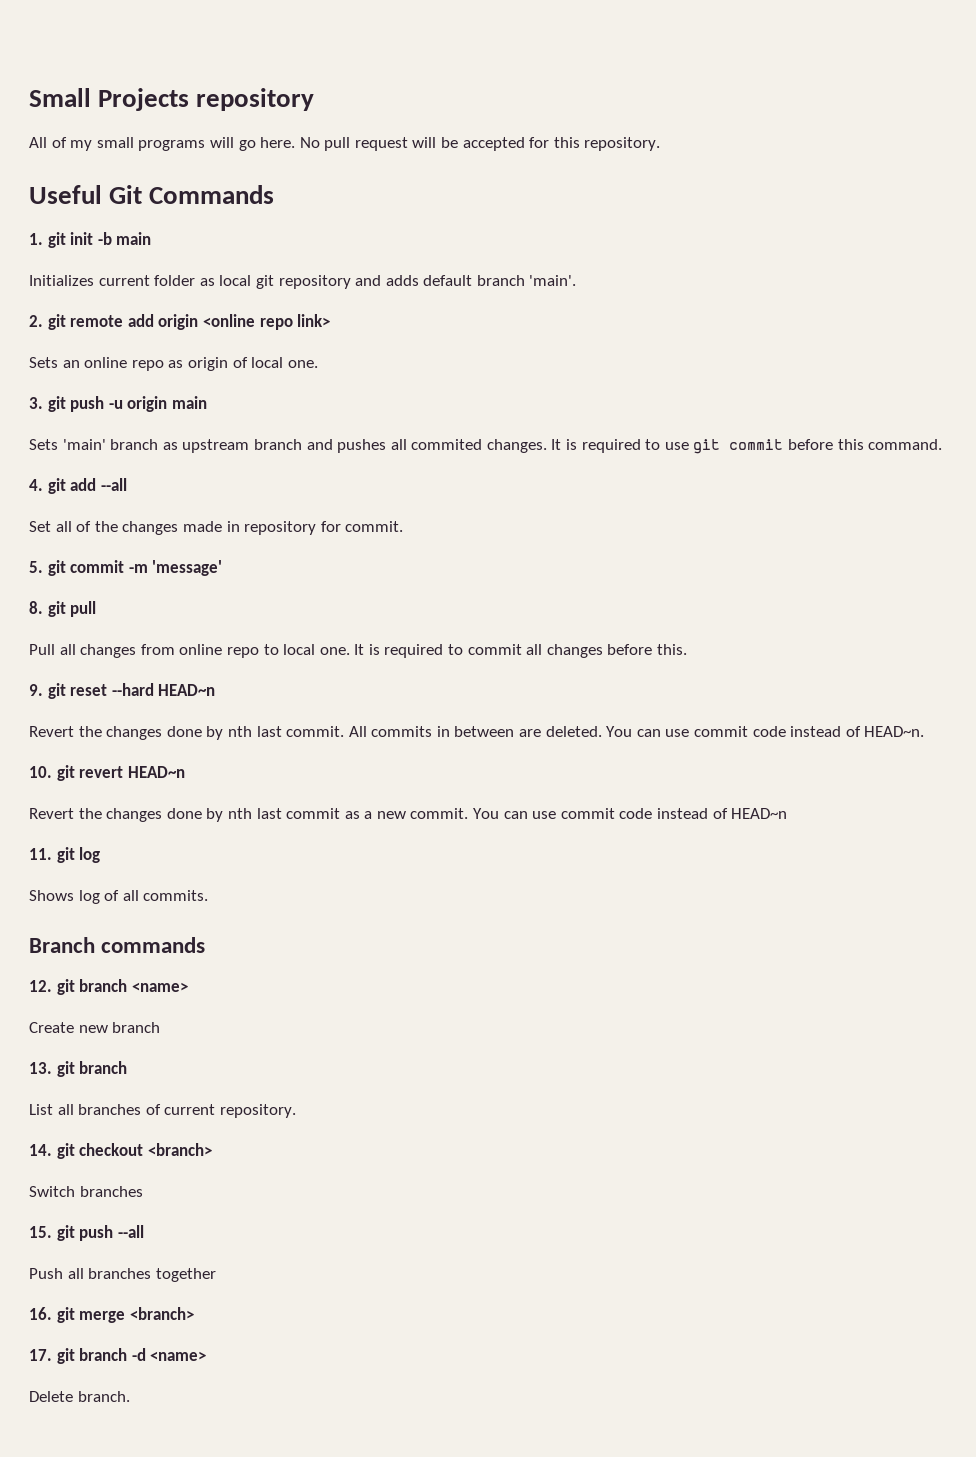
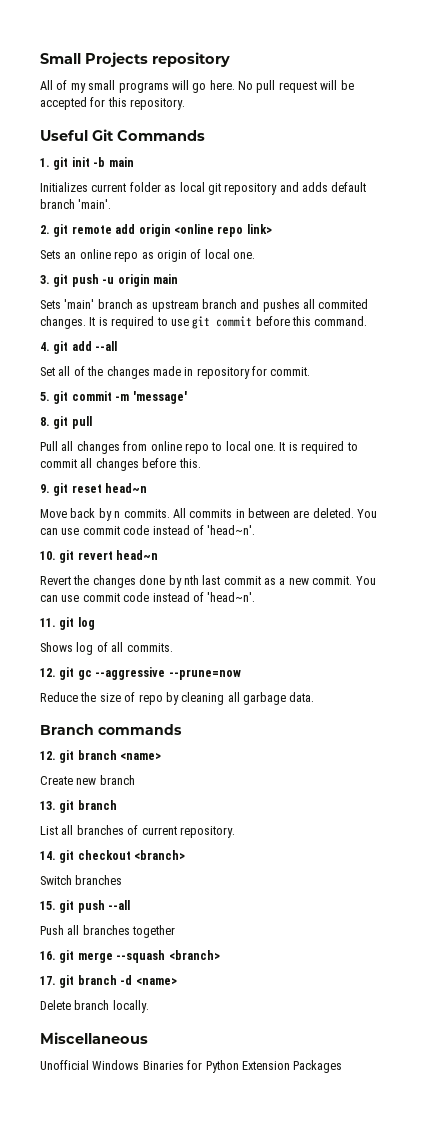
- 9. git reset --hard HEAD~n
- Revert the changes done by nth last commit.
+ 9. git reset head~n
+ Move back by n commits.
- All commits in between are deleted. You can use commit code instead of HEAD~n.
+ All commits in between are deleted. You can use commit code instead of 'head~n'.
- 10. git revert HEAD~n
+ 10. git revert head~n
- Revert the changes done by nth last commit as a new commit. You can use commit code instead of HEAD~n
+ Revert the changes done by nth last commit as a new commit. You can use commit code instead of 'head~n'.
+ 12. git gc --aggressive --prune=now
+ Reduce the size of repo by cleaning all garbage data.
- 16. git merge <branch>
+ 16. git merge --squash <branch>
- Delete branch.
+ Delete branch locally.
+ Miscellaneous
+ Unofficial Windows Binaries for Python Extension Packages

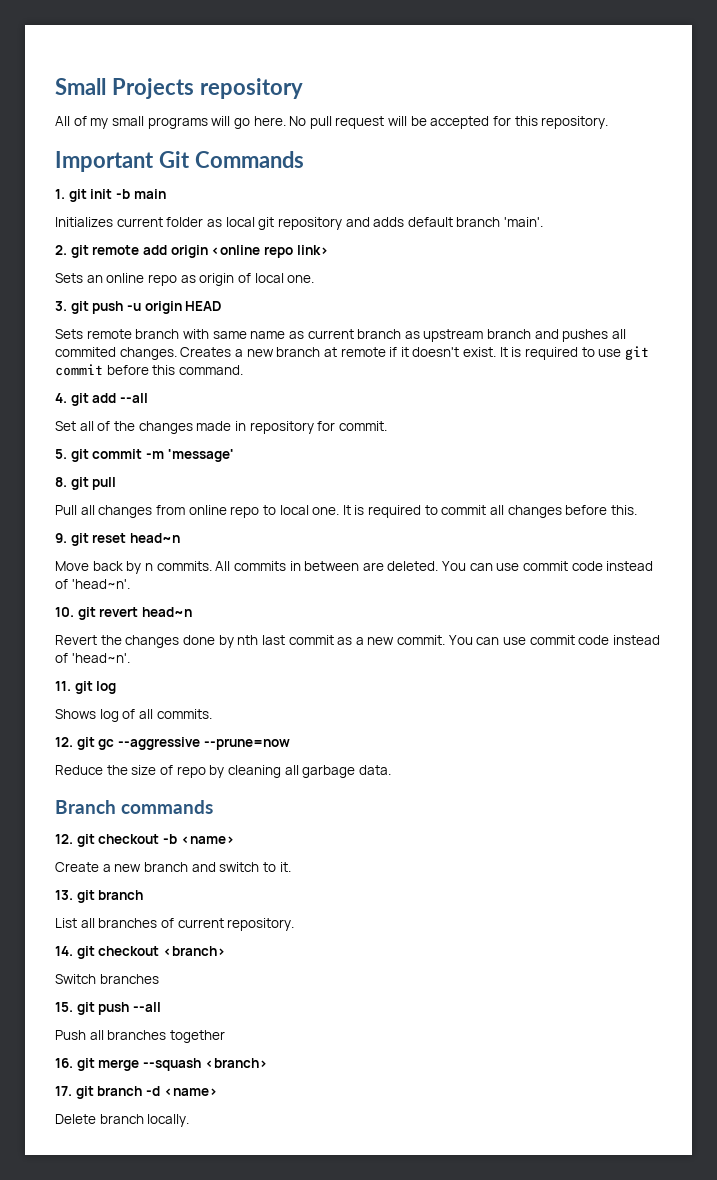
- Useful Git Commands
+ Important Git Commands
- 3. git push -u origin main
- Sets 'main' branch as upstream branch and pushes all commited changes.
+ 3. git push -u origin HEAD
+ Sets remote branch with same name as current branch as upstream branch and pushes all commited changes.
+ Creates a new branch at remote if it doesn't exist.
- 12. git branch <name>
+ 12. git checkout -b <name>
- Create new branch
+ Create a new branch and switch to it.
- Miscellaneous
- Unofficial Windows Binaries for Python Extension Packages

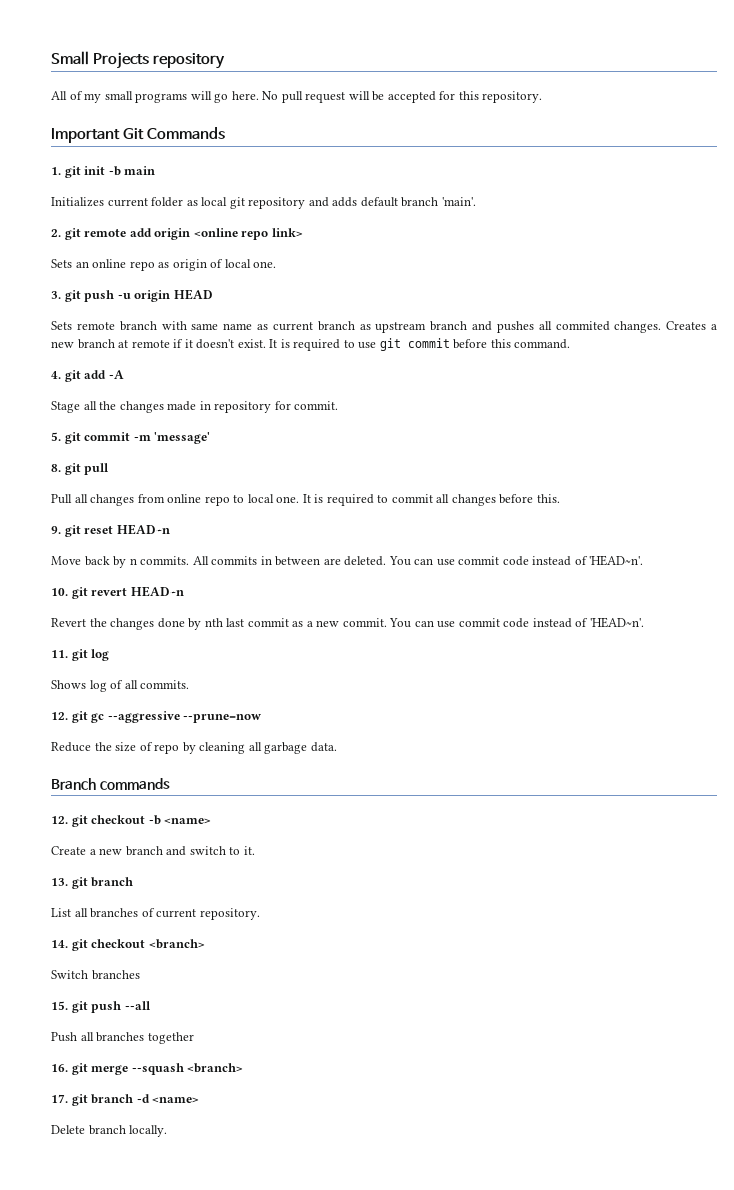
- 4. git add --all
- Set all of the changes made in repository for commit.
+ 4. git add -A
+ Stage all the changes made in repository for commit.
- 9. git reset head~n
+ 9. git reset HEAD~n
- All commits in between are deleted. You can use commit code instead of 'head~n'.
+ All commits in between are deleted. You can use commit code instead of 'HEAD~n'.
- 10. git revert head~n
+ 10. git revert HEAD~n
- Revert the changes done by nth last commit as a new commit. You can use commit code instead of 'head~n'.
+ Revert the changes done by nth last commit as a new commit. You can use commit code instead of 'HEAD~n'.

